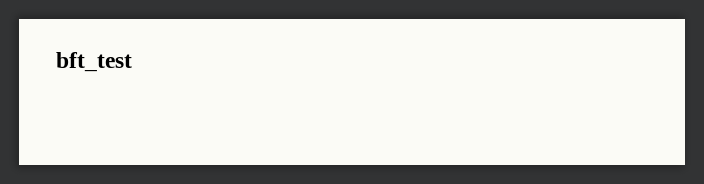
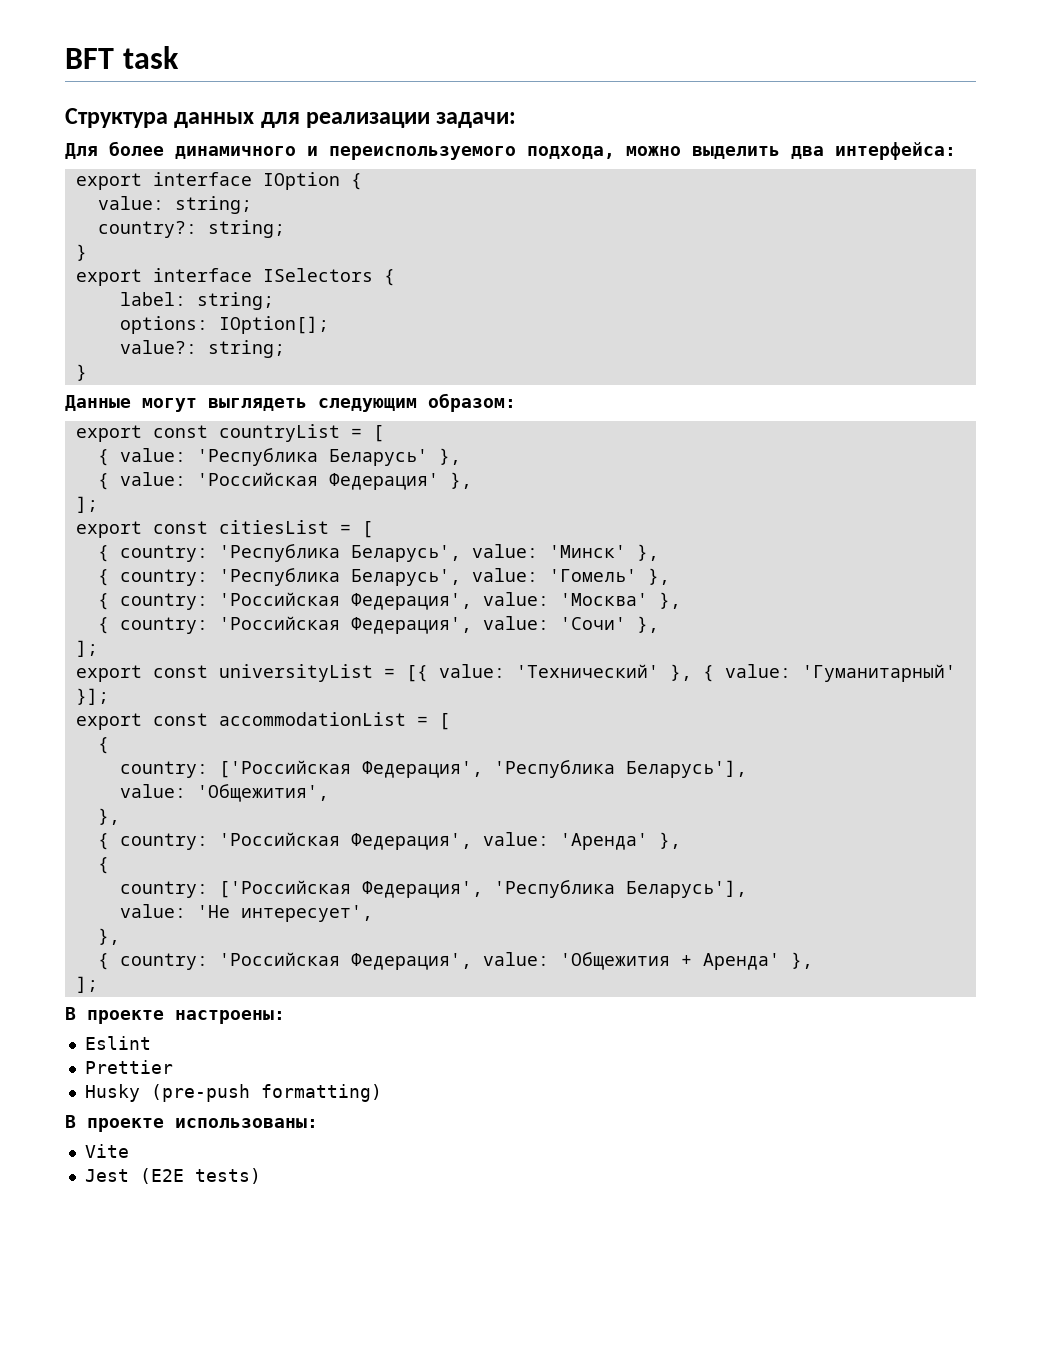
- bft_test
+ BFT task
+ Структура данных для реализации задачи:
+ Для более динамичного и переиспользуемого подхода, можно выделить два интерфейса:
+ export interface IOption {
+ value: string;
+ country?: string;
+ }
+ export interface ISelectors {
+ label: string;
+ options: IOption[];
+ value?: string;
+ }
+ Данные могут выглядеть следующим образом:
+ export const countryList = [
+ { value: 'Республика Беларусь' },
+ { value: 'Российская Федерация' },
+ ];
+ export const citiesList = [
+ { country: 'Республика Беларусь', value: 'Минск' },
+ { country: 'Республика Беларусь', value: 'Гомель' },
+ { country: 'Российская Федерация', value: 'Москва' },
+ { country: 'Российская Федерация', value: 'Сочи' },
+ ];
+ export const universityList = [{ value: 'Технический' }, { value: 'Гуманитарный' }];
+ export const accommodationList = [
+ {
+ country: ['Российская Федерация', 'Республика Беларусь'],
+ value: 'Общежития',
+ },
+ { country: 'Российская Федерация', value: 'Аренда' },
+ {
+ country: ['Российская Федерация', 'Республика Беларусь'],
+ value: 'Не интересует',
+ },
+ { country: 'Российская Федерация', value: 'Общежития + Аренда' },
+ ];
+ В проекте настроены:
+ Eslint
+ Prettier
+ Husky (pre-push formatting)
+ В проекте использованы:
+ Vite
+ Jest (E2E tests)

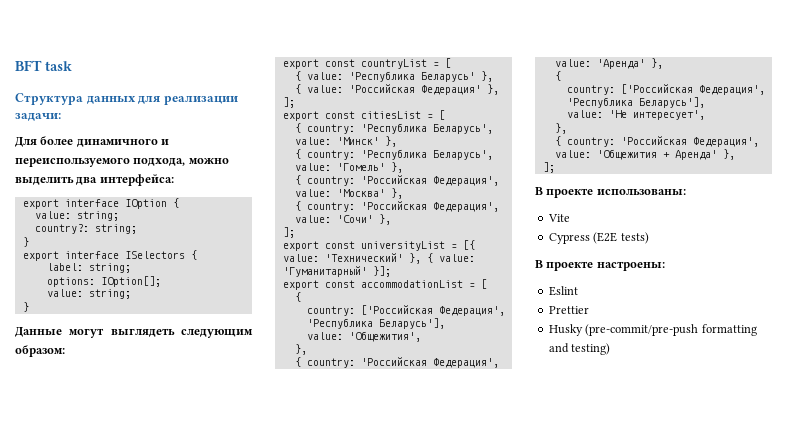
  options: IOption[];
- value?: string;
+ value: string;
+ В проекте использованы:
+ Vite
+ Cypress (E2E tests)
- Husky (pre-push formatting)
- В проекте использованы:
- Vite
- Jest (E2E tests)
+ Husky (pre-commit/pre-push formatting and testing)

